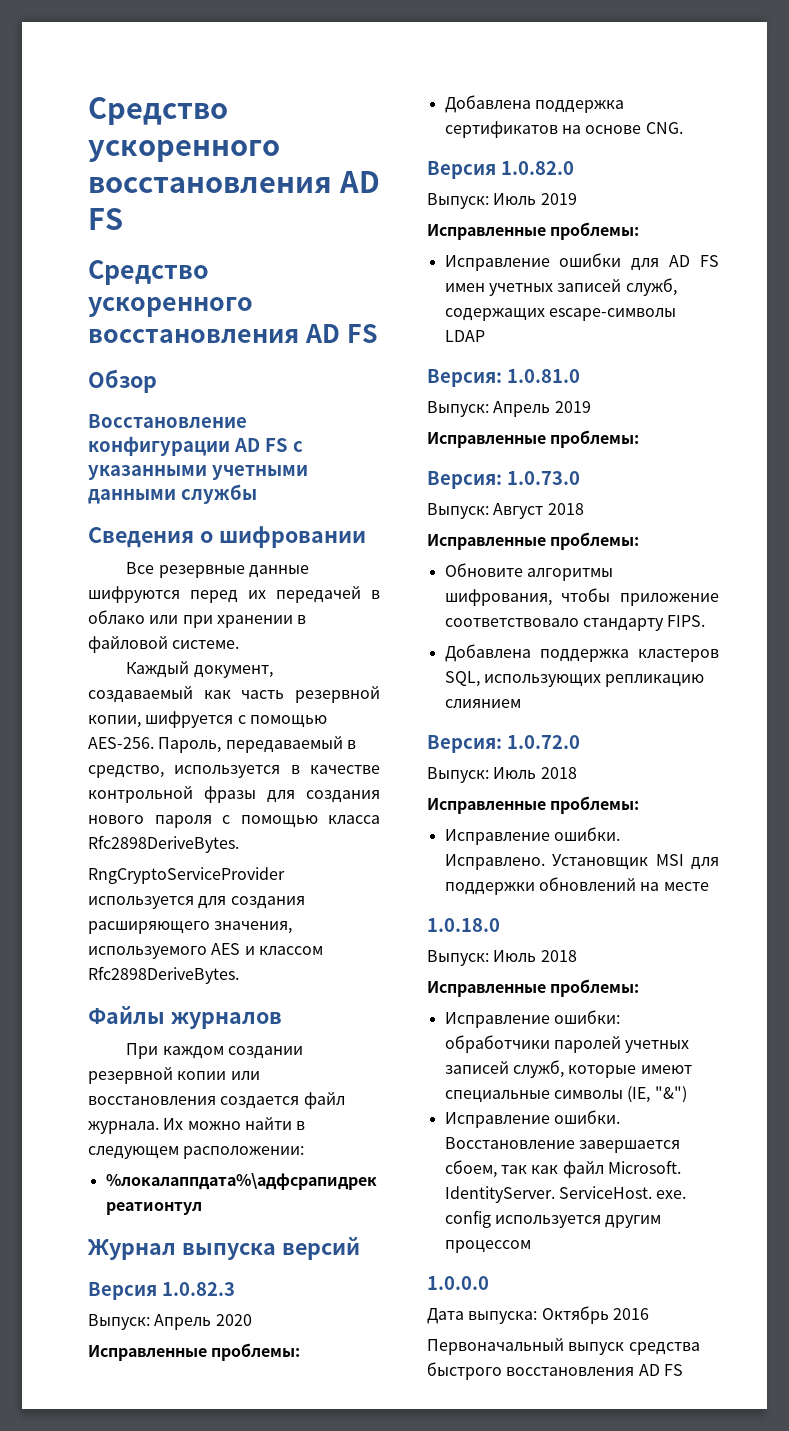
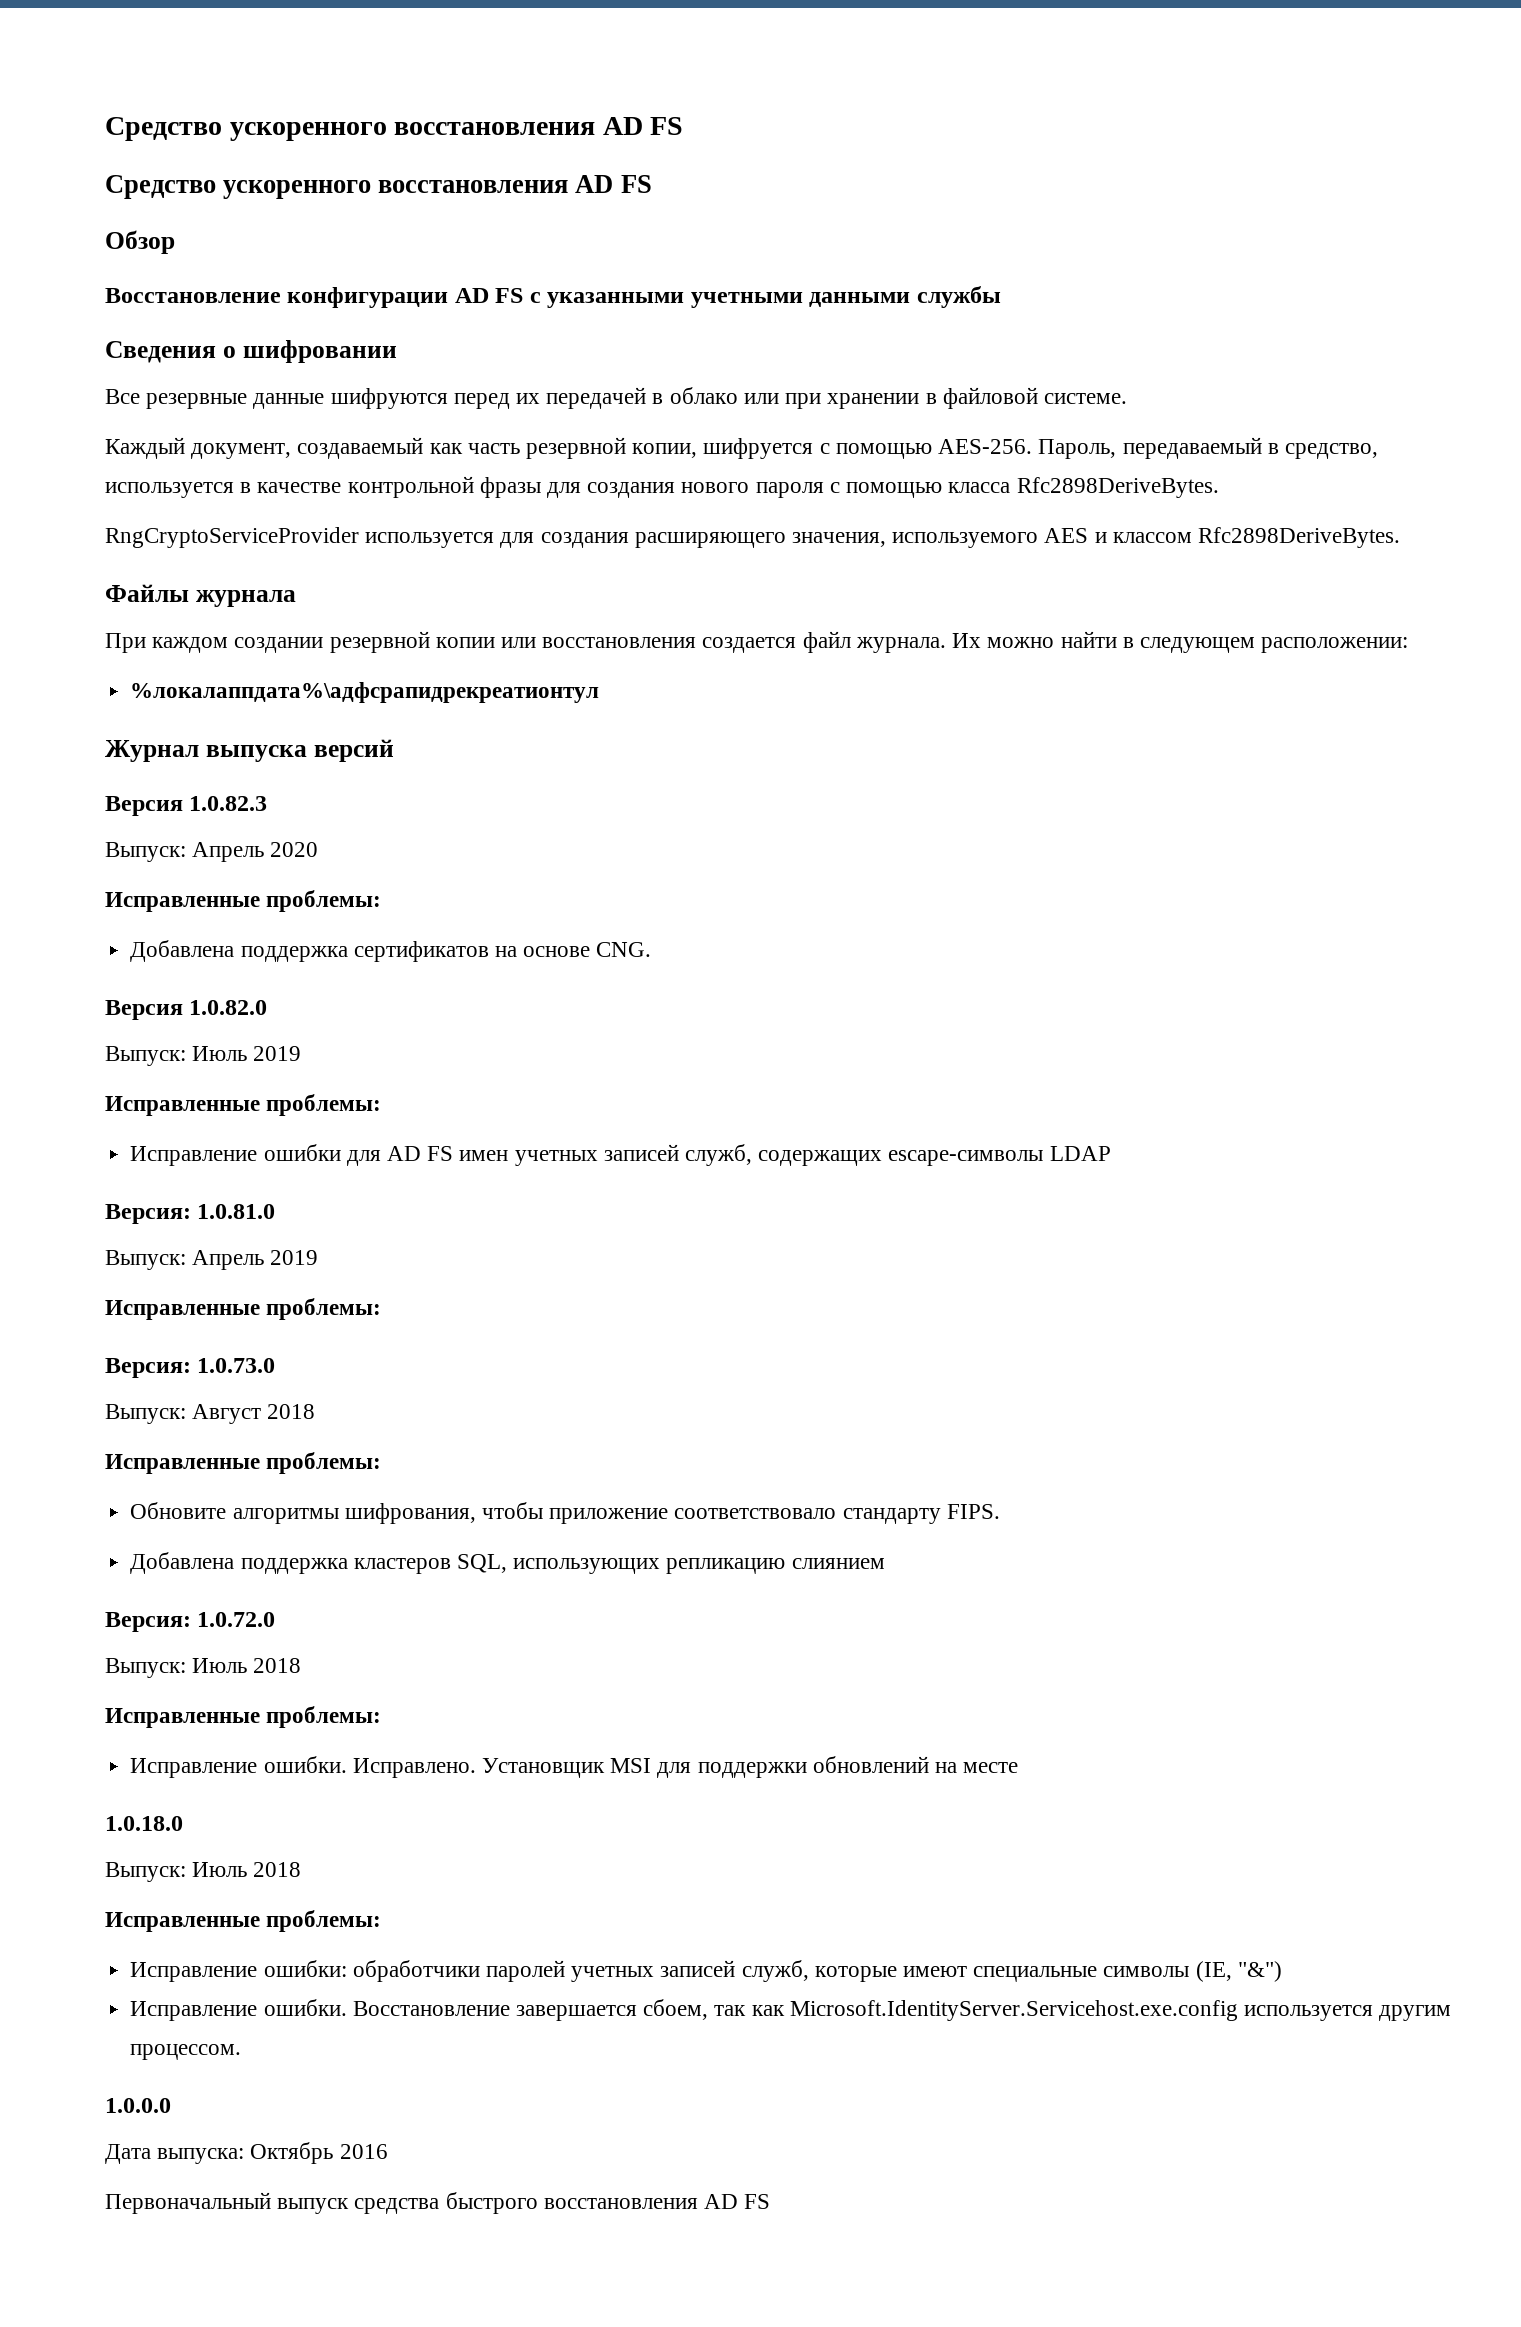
- Файлы журналов
+ Файлы журнала
- Восстановление завершается сбоем, так как файл Microsoft. IdentityServer. ServiceHost. exe. config используется другим процессом
+ Восстановление завершается сбоем, так как Microsoft.IdentityServer.Servicehost.exe.config используется другим процессом.

